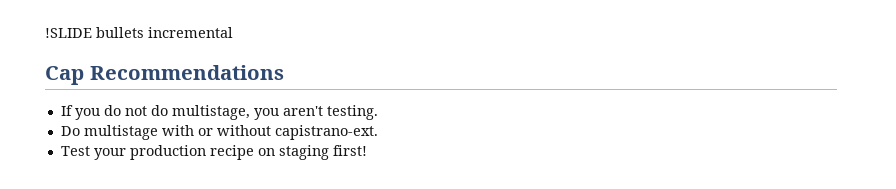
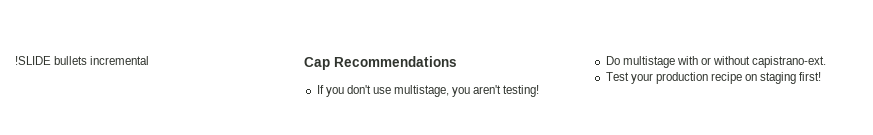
- If you do not do multistage, you aren't testing.
+ If you don't use multistage, you aren't testing!

